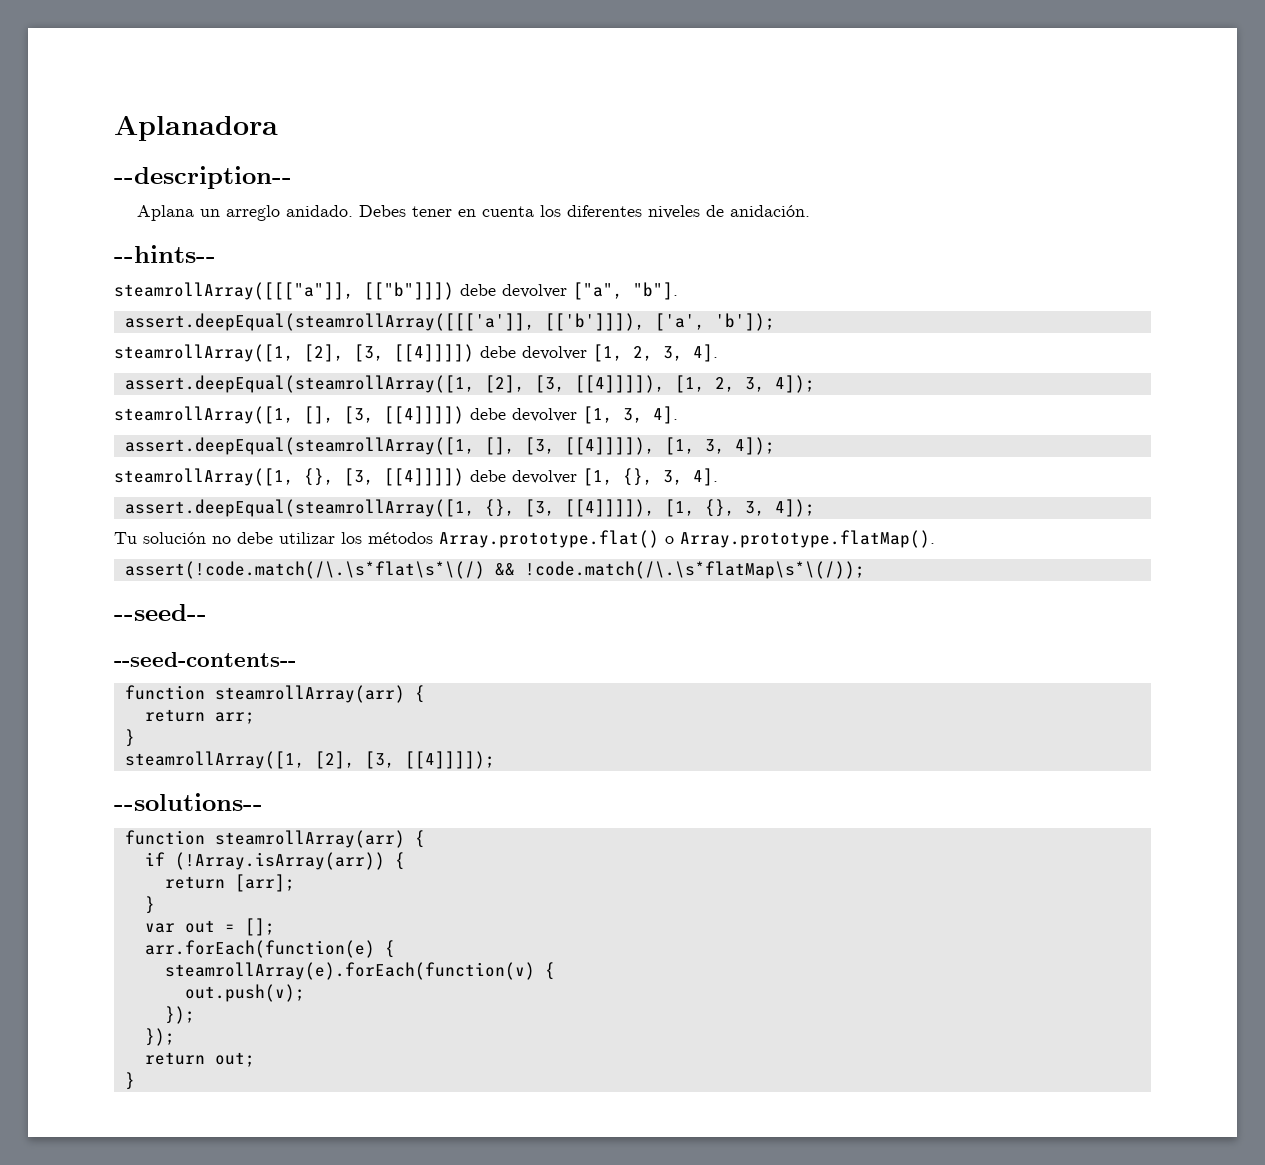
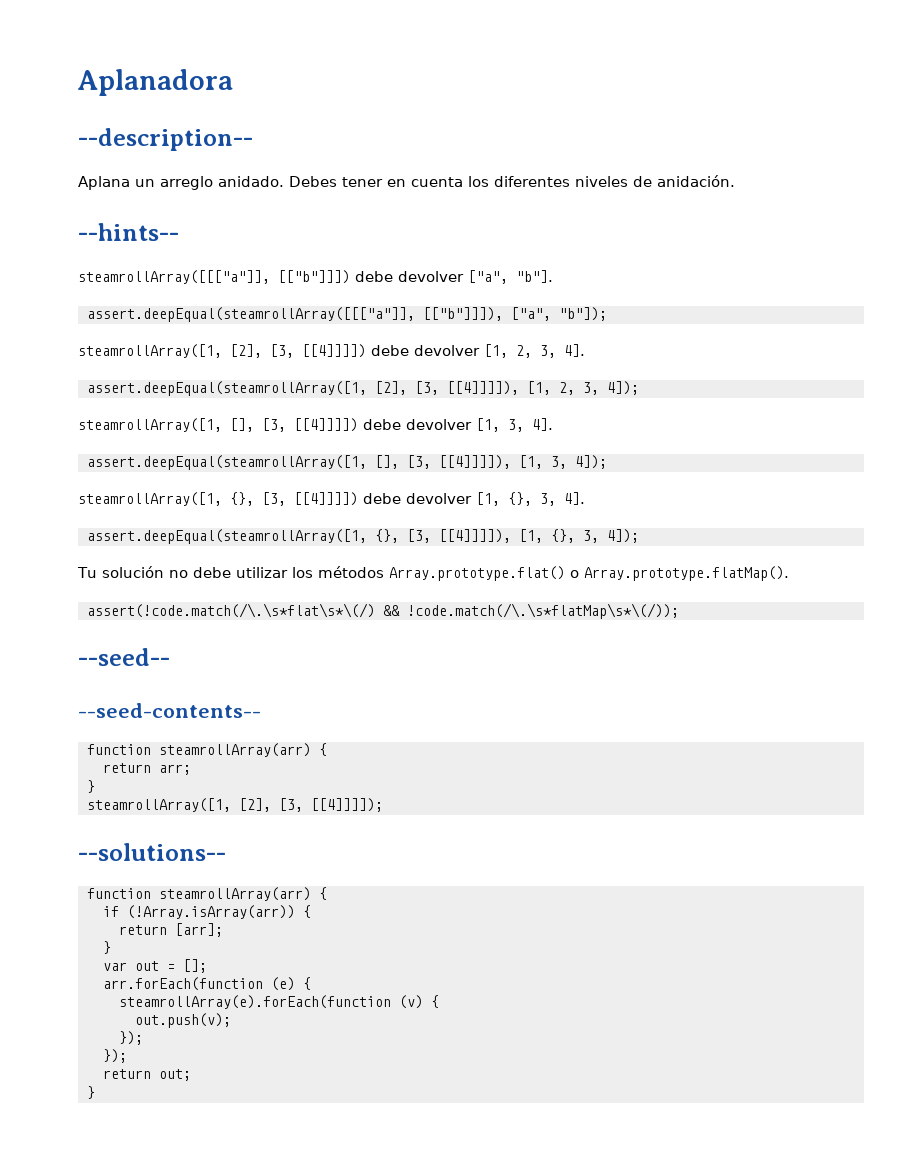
- assert.deepEqual(steamrollArray([[['a']], [['b']]]), ['a', 'b']);
+ assert.deepEqual(steamrollArray([[["a"]], [["b"]]]), ["a", "b"]);
- arr.forEach(function(e) {
- steamrollArray(e).forEach(function(v) {
+ arr.forEach(function (e) {
+ steamrollArray(e).forEach(function (v) {

